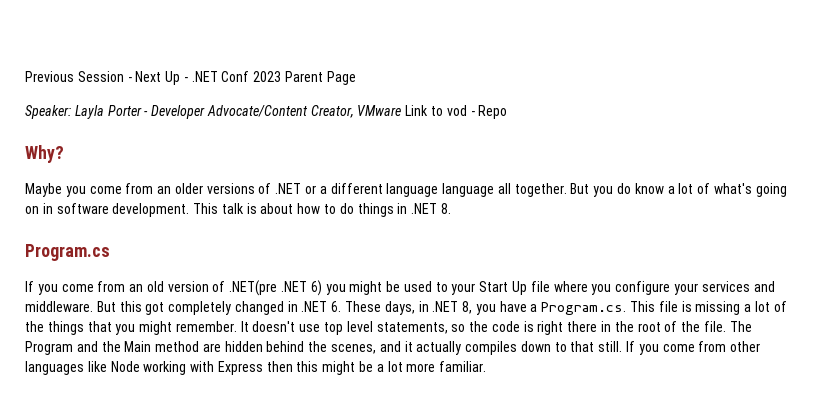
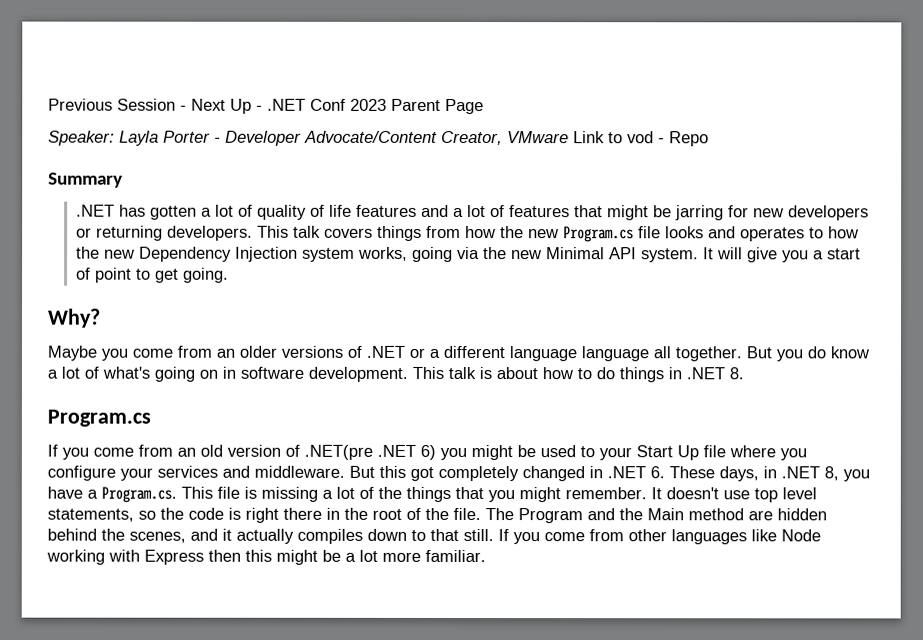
+ Summary
+ .NET has gotten a lot of quality of life features and a lot of features that might be jarring for new developers or returning developers. This talk covers things from how the new Program.cs file looks and operates to how the new Dependency Injection system works, going via the new Minimal API system. It will give you a start of point to get going.

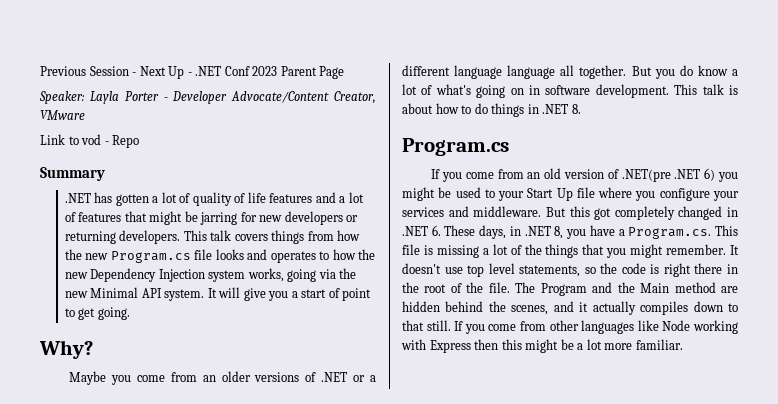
- Speaker: Layla Porter - Developer Advocate/Content Creator, VMware Link to vod - Repo
+ Speaker: Layla Porter - Developer Advocate/Content Creator, VMware
+ Link to vod - Repo

